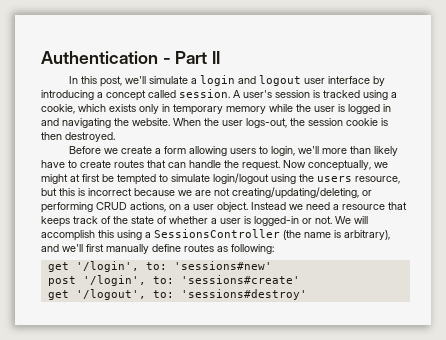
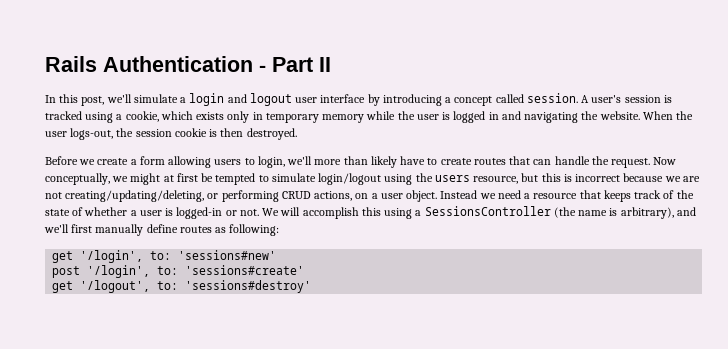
- Authentication - Part II
+ Rails Authentication - Part II

